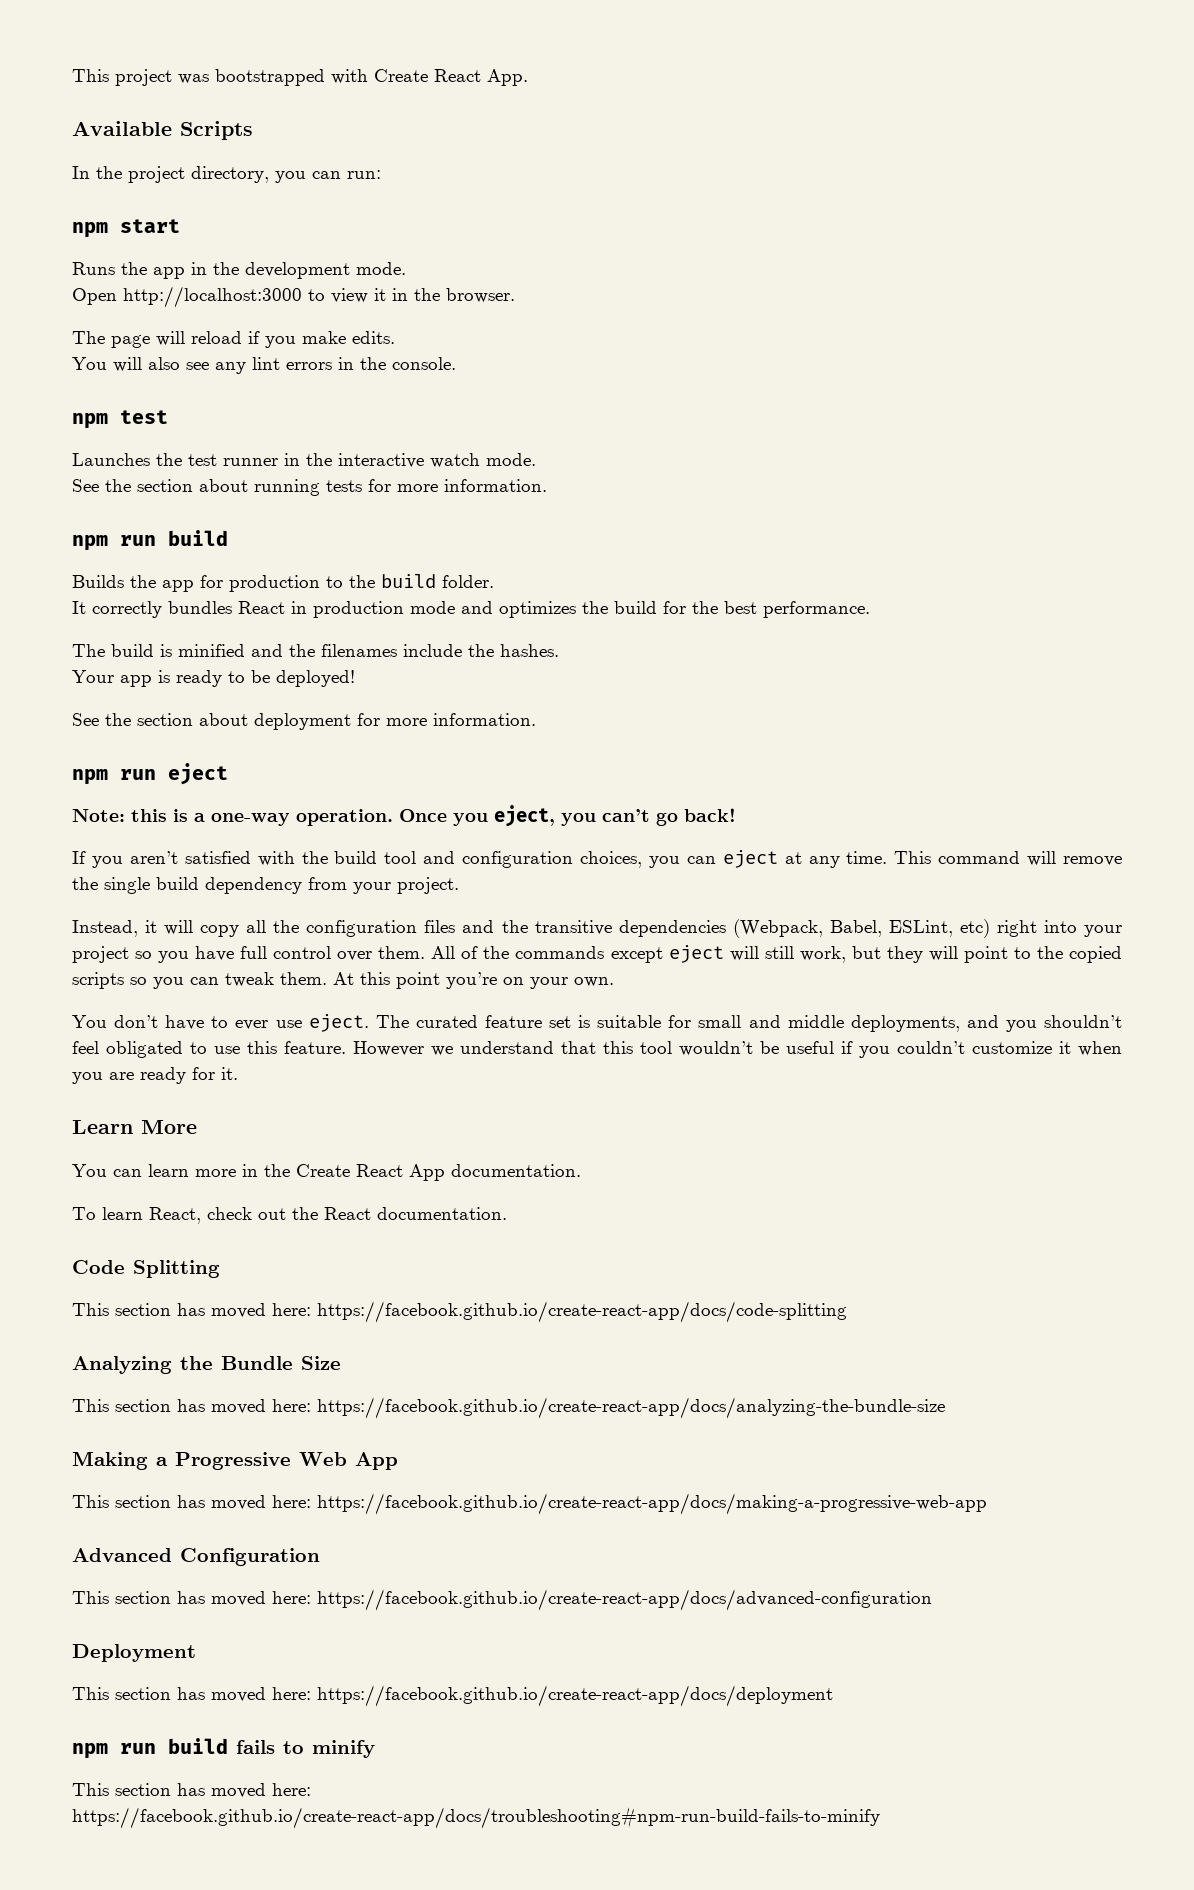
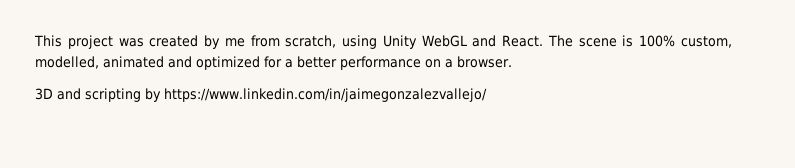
- This project was bootstrapped with Create React App.
- Available Scripts
- In the project directory, you can run:
- npm start
- Runs the app in the development mode.
- Open http://localhost:3000 to view it in the browser.
- The page will reload if you make edits.
- You will also see any lint errors in the console.
- npm test
- Launches the test runner in the interactive watch mode.
- See the section about running tests for more information.
- npm run build
- Builds the app for production to the build folder.
- It correctly bundles React in production mode and optimizes the build for the best performance.
- The build is minified and the filenames include the hashes.
- Your app is ready to be deployed!
- See the section about deployment for more information.
- npm run eject
- Note: this is a one-way operation. Once you eject, you can’t go back!
- If you aren’t satisfied with the build tool and configuration choices, you can eject at any time. This command will remove the single build dependency from your project.
- Instead, it will copy all the configuration files and the transitive dependencies (Webpack, Babel, ESLint, etc) right into your project so you have full control over them. All of the commands except eject will still work, but they will point to the copied scripts so you can tweak them. At this point you’re on your own.
- You don’t have to ever use eject. The curated feature set is suitable for small and middle deployments, and you shouldn’t feel obligated to use this feature. However we understand that this tool wouldn’t be useful if you couldn’t customize it when you are ready for it.
- Learn More
- You can learn more in the Create React App documentation.
- To learn React, check out the React documentation.
- Code Splitting
- This section has moved here: https://facebook.github.io/create-react-app/docs/code-splitting
- Analyzing the Bundle Size
- This section has moved here: https://facebook.github.io/create-react-app/docs/analyzing-the-bundle-size
- Making a Progressive Web App
- This section has moved here: https://facebook.github.io/create-react-app/docs/making-a-progressive-web-app
- Advanced Configuration
- This section has moved here: https://facebook.github.io/create-react-app/docs/advanced-configuration
- Deployment
- This section has moved here: https://facebook.github.io/create-react-app/docs/deployment
- npm run build fails to minify
- This section has moved here: https://facebook.github.io/create-react-app/docs/troubleshooting#npm-run-build-fails-to-minify
+ This project was created by me from scratch, using Unity WebGL and React. The scene is 100% custom, modelled, animated and optimized for a better performance on a browser.
+ 3D and scripting by https://www.linkedin.com/in/jaimegonzalezvallejo/

